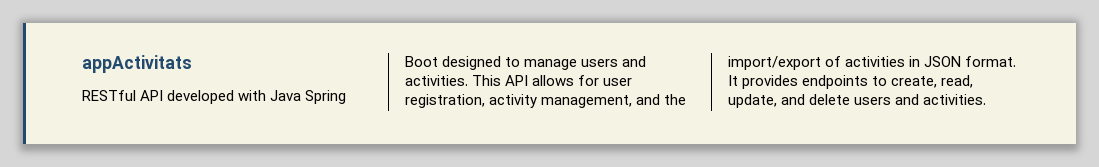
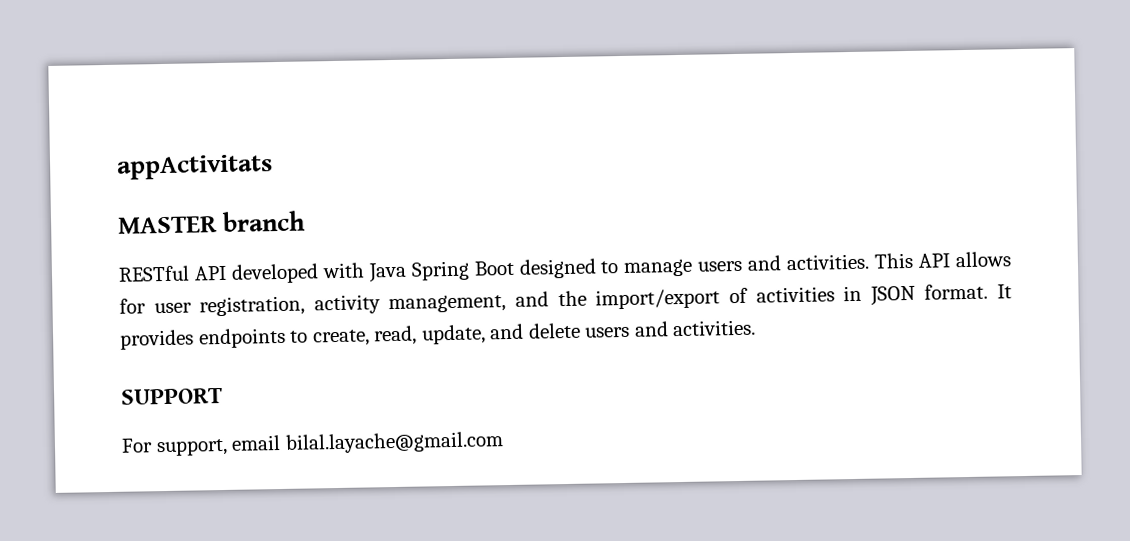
+ MASTER branch
+ SUPPORT
+ For support, email bilal.layache@gmail.com

